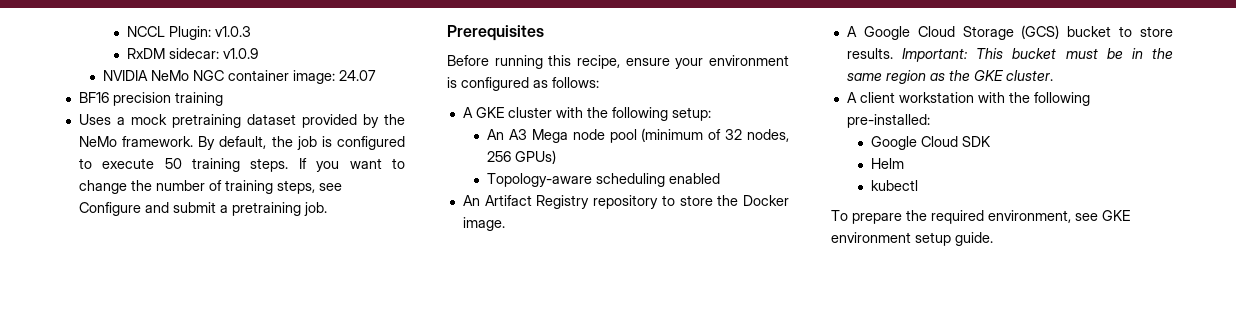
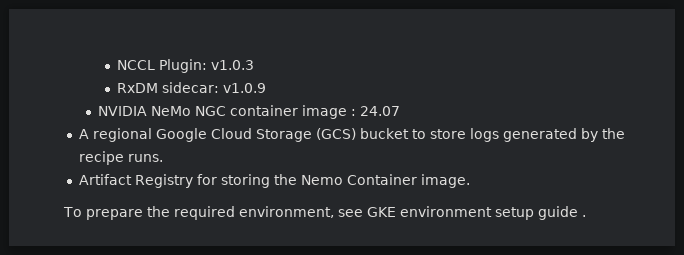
- NVIDIA NeMo NGC container image: 24.07
+ NVIDIA NeMo NGC container image : 24.07
- BF16 precision training
- Uses a mock pretraining dataset provided by the NeMo framework. By default, the job is configured to execute 50 training steps. If you want to change the number of training steps, see Configure and submit a pretraining job.
- Prerequisites
- Before running this recipe, ensure your environment is configured as follows:
- A GKE cluster with the following setup:
- An A3 Mega node pool (minimum of 32 nodes, 256 GPUs)
- Topology-aware scheduling enabled
- An Artifact Registry repository to store the Docker image.
- A Google Cloud Storage (GCS) bucket to store results. Important: This bucket must be in the same region as the GKE cluster.
- A client workstation with the following pre-installed:
- Google Cloud SDK
- Helm
- kubectl
+ A regional Google Cloud Storage (GCS) bucket to store logs generated by the recipe runs.
+ Artifact Registry for storing the Nemo Container image.
- To prepare the required environment, see GKE environment setup guide.
+ To prepare the required environment, see GKE environment setup guide .

